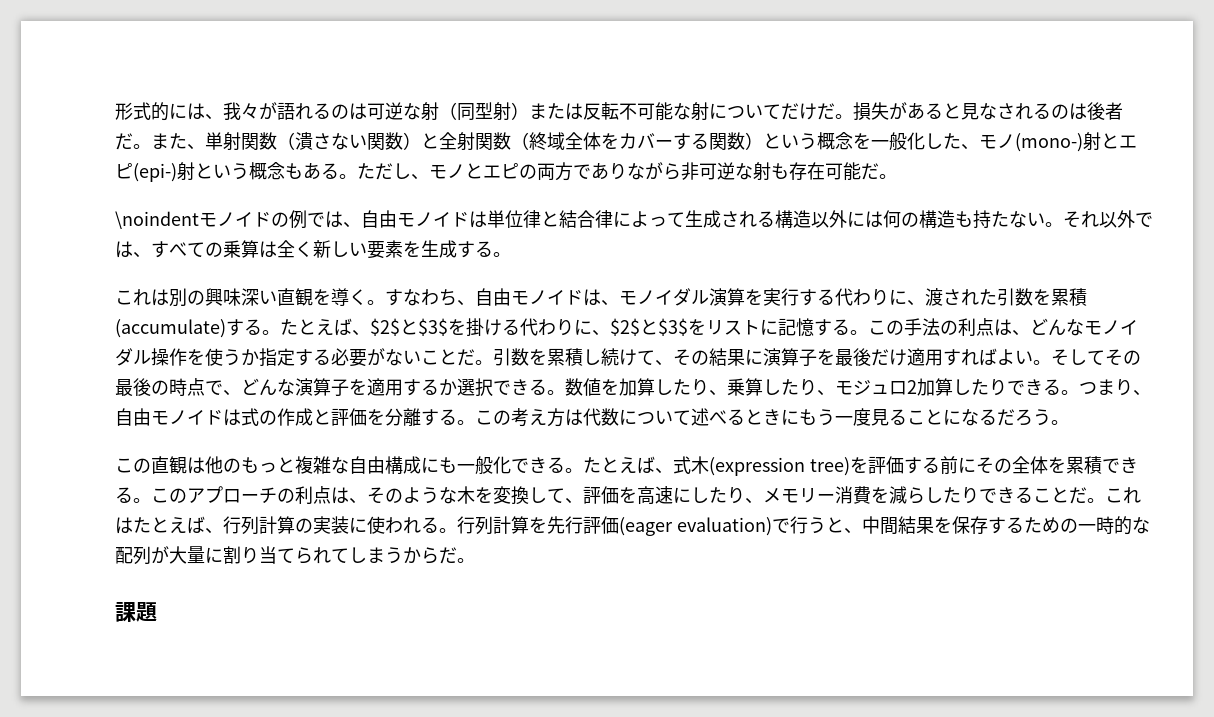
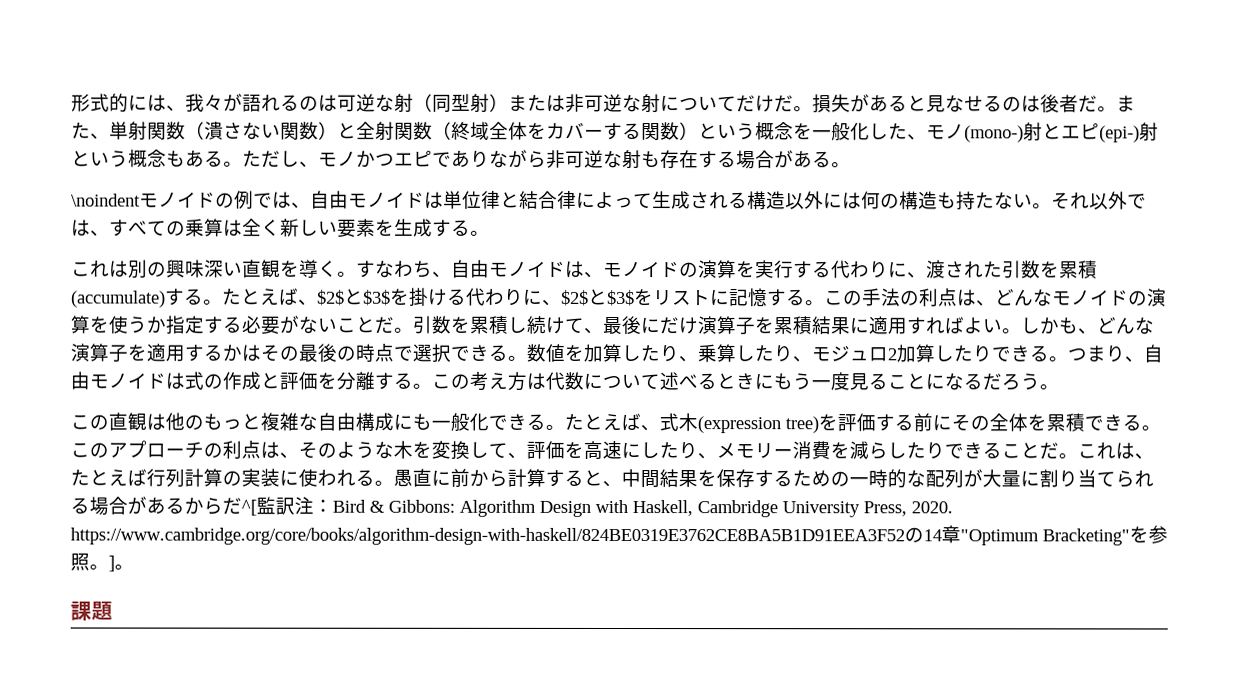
- 形式的には、我々が語れるのは可逆な射（同型射）または反転不可能な射についてだけだ。
+ 形式的には、我々が語れるのは可逆な射（同型射）または非可逆な射についてだけだ。
- 損失があると見なされるのは後者だ。
+ 損失があると見なせるのは後者だ。
- ただし、モノとエピの両方でありながら非可逆な射も存在可能だ。
+ ただし、モノかつエピでありながら非可逆な射も存在する場合がある。
- すなわち、自由モノイドは、モノイダル演算を実行する代わりに、渡された引数を累積(accumulate)する。
+ すなわち、自由モノイドは、モノイドの演算を実行する代わりに、渡された引数を累積(accumulate)する。
- この手法の利点は、どんなモノイダル操作を使うか指定する必要がないことだ。
+ この手法の利点は、どんなモノイドの演算を使うか指定する必要がないことだ。
- 引数を累積し続けて、その結果に演算子を最後だけ適用すればよい。そしてその最後の時点で、どんな演算子を適用するか選択できる。
+ 引数を累積し続けて、最後にだけ演算子を累積結果に適用すればよい。しかも、どんな演算子を適用するかはその最後の時点で選択できる。
- これはたとえば、行列計算の実装に使われる。
+ これは、たとえば行列計算の実装に使われる。
- 行列計算を先行評価(eager evaluation)で行うと、中間結果を保存するための一時的な配列が大量に割り当てられてしまうからだ。
+ 愚直に前から計算すると、中間結果を保存するための一時的な配列が大量に割り当てられる場合があるからだ^[監訳注：Bird & Gibbons: Algorithm Design with Haskell, Cambridge University Press, 2020. https://www.cambridge.org/core/books/algorithm-design-with-haskell/824BE0319E3762CE8BA5B1D91EEA3F52の14章"Optimum Bracketing"を参照。]。

